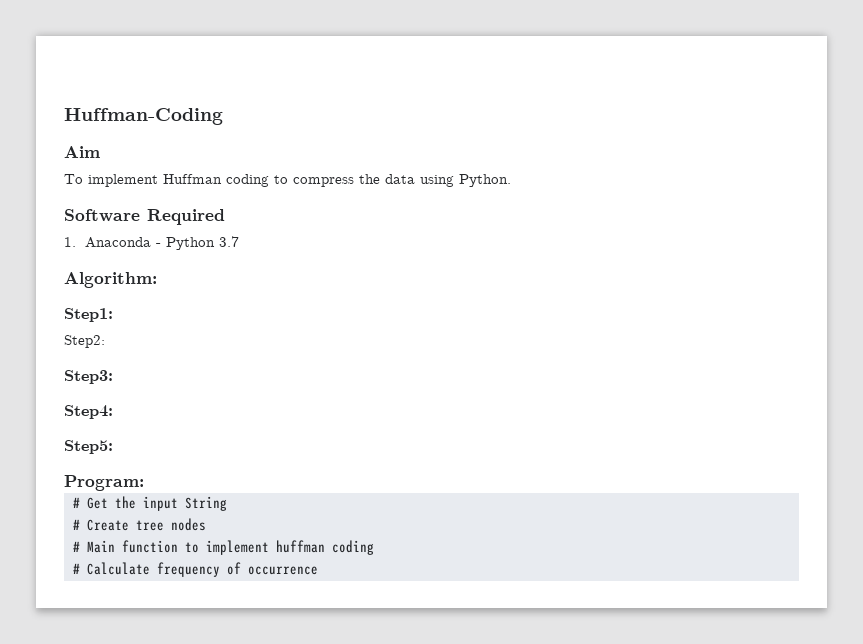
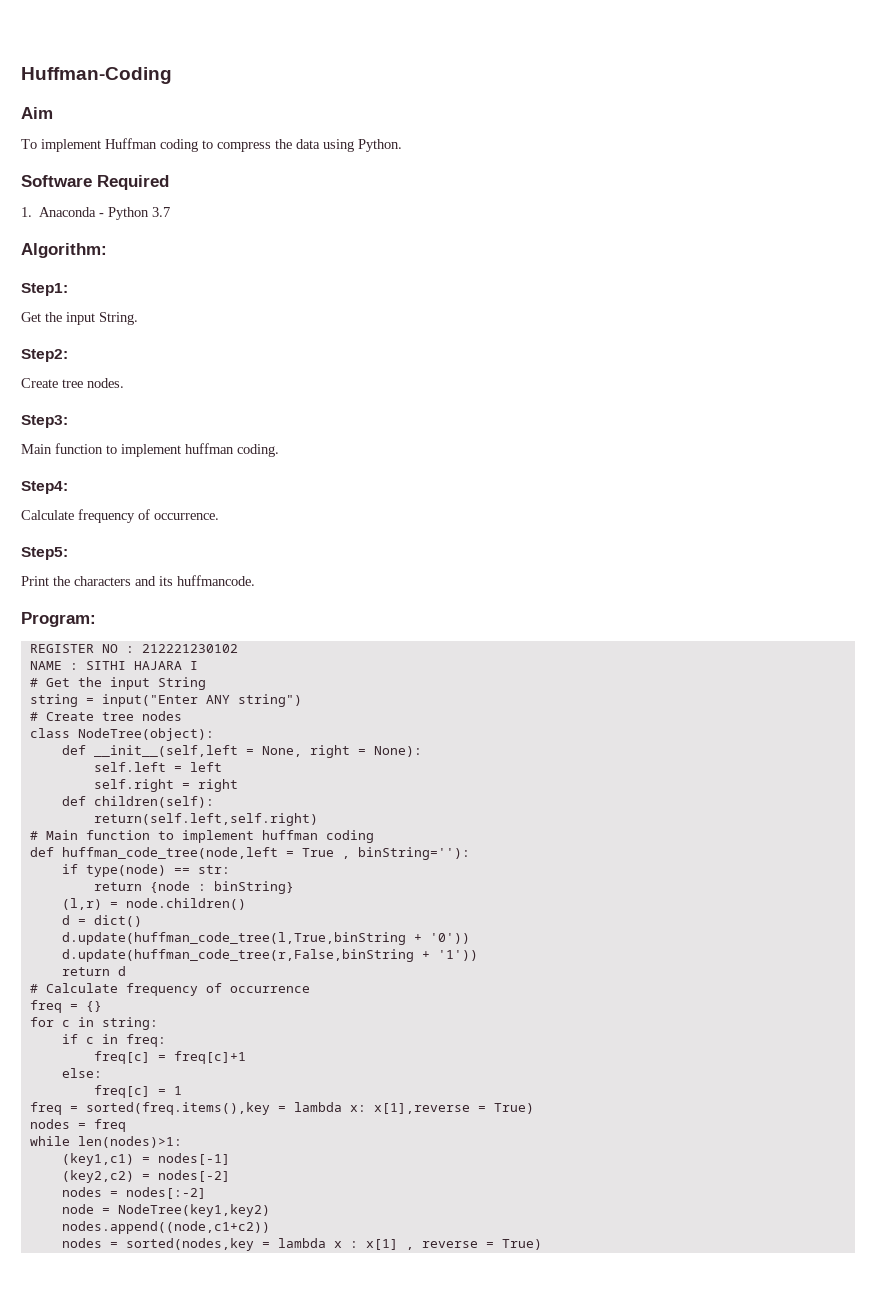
+ Get the input String.
  Step2:
+ Create tree nodes.
  Step3:
+ Main function to implement huffman coding.
  Step4:
+ Calculate frequency of occurrence.
  Step5:
+ Print the characters and its huffmancode.
  Program:
+ REGISTER NO : 212221230102
+ NAME : SITHI HAJARA I
+ string = input("Enter ANY string")
+ class NodeTree(object):
+ def __init__(self,left = None, right = None):
+ self.left = left
+ self.right = right
+ def children(self):
+ return(self.left,self.right)
+ def huffman_code_tree(node,left = True , binString=''):
+ if type(node) == str:
+ return {node : binString}
+ (l,r) = node.children()
+ d = dict()
+ d.update(huffman_code_tree(l,True,binString + '0'))
+ d.update(huffman_code_tree(r,False,binString + '1'))
+ return d
+ freq = {}
+ for c in string:
+ if c in freq:
+ freq[c] = freq[c]+1
+ else:
+ freq[c] = 1
+ freq = sorted(freq.items(),key = lambda x: x[1],reverse = True)
+ nodes = freq
+ while len(nodes)>1:
+ (key1,c1) = nodes[-1]
+ (key2,c2) = nodes[-2]
+ nodes = nodes[:-2]
+ node = NodeTree(key1,key2)
+ nodes.append((node,c1+c2))
+ nodes = sorted(nodes,key = lambda x : x[1] , reverse = True)

